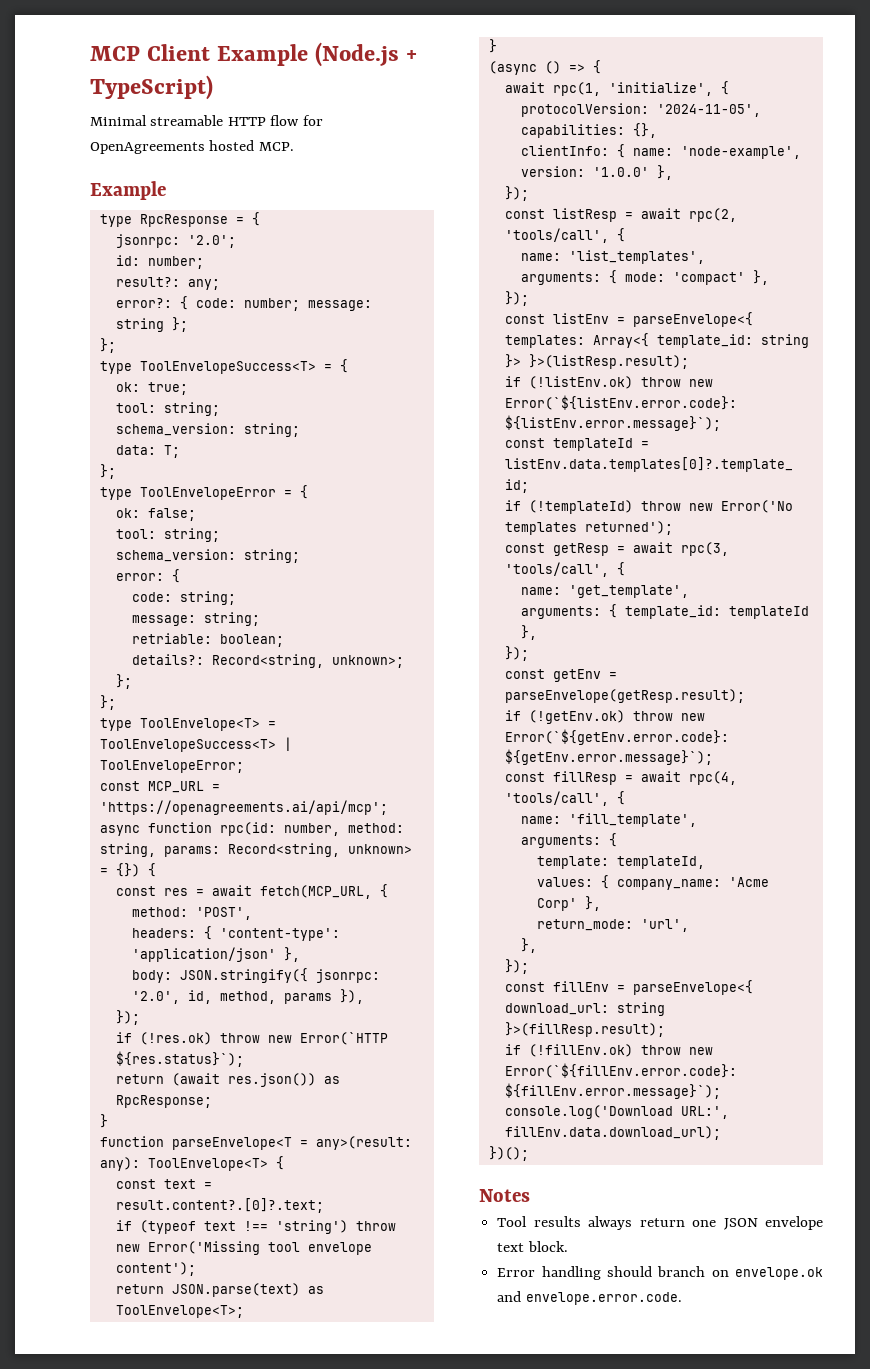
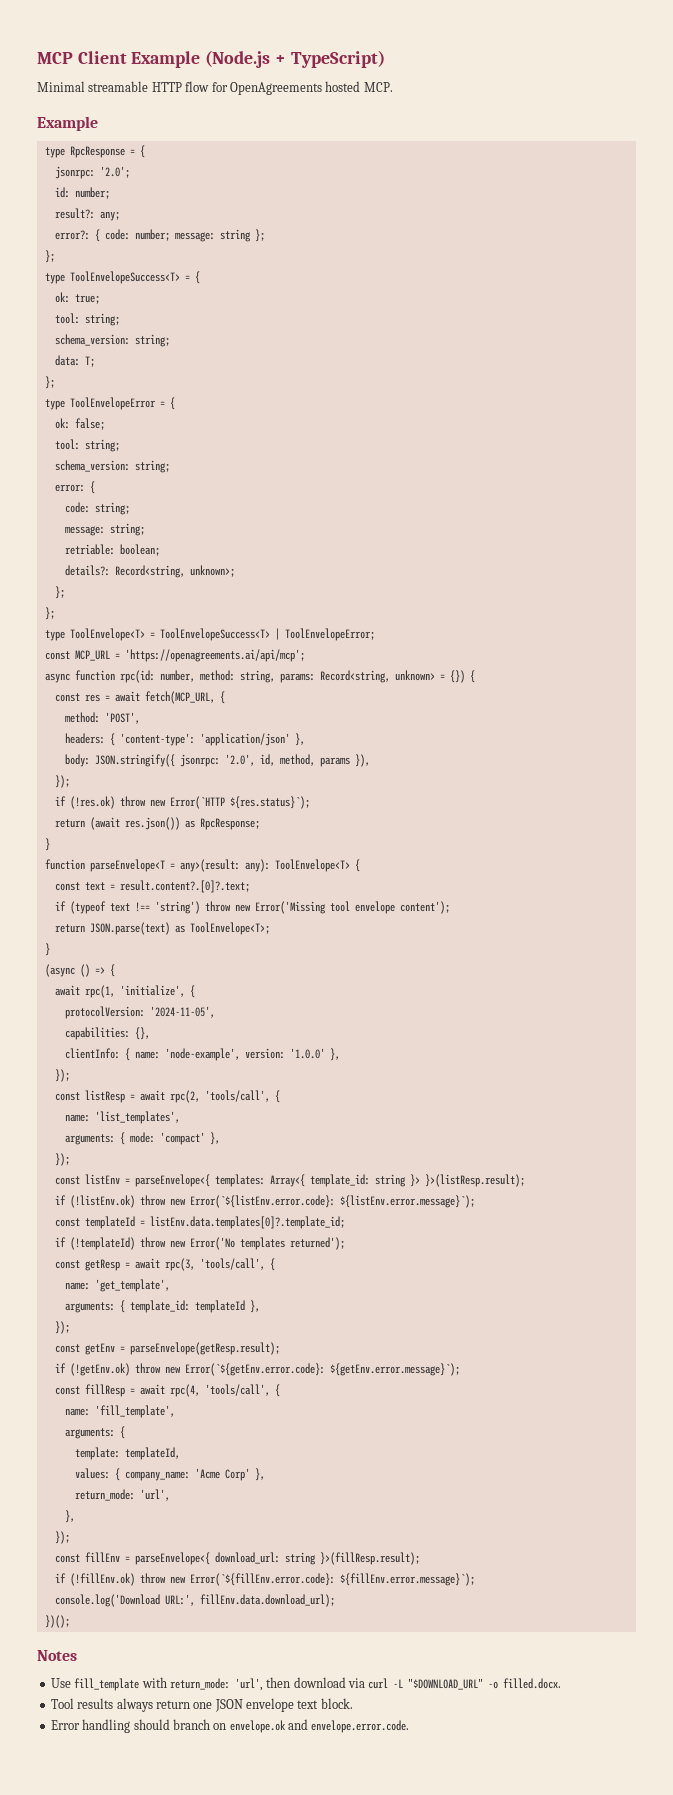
+ Use fill_template with return_mode: 'url', then download via curl -L "$DOWNLOAD_URL" -o filled.docx.

